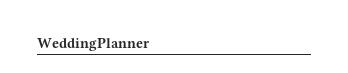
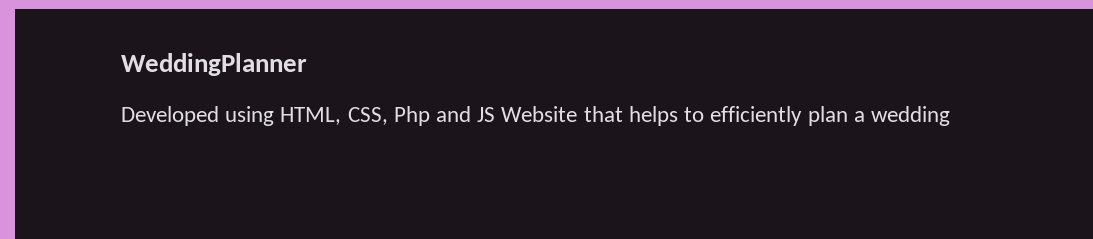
+ Developed using HTML, CSS, Php and JS Website that helps to efficiently plan a wedding

